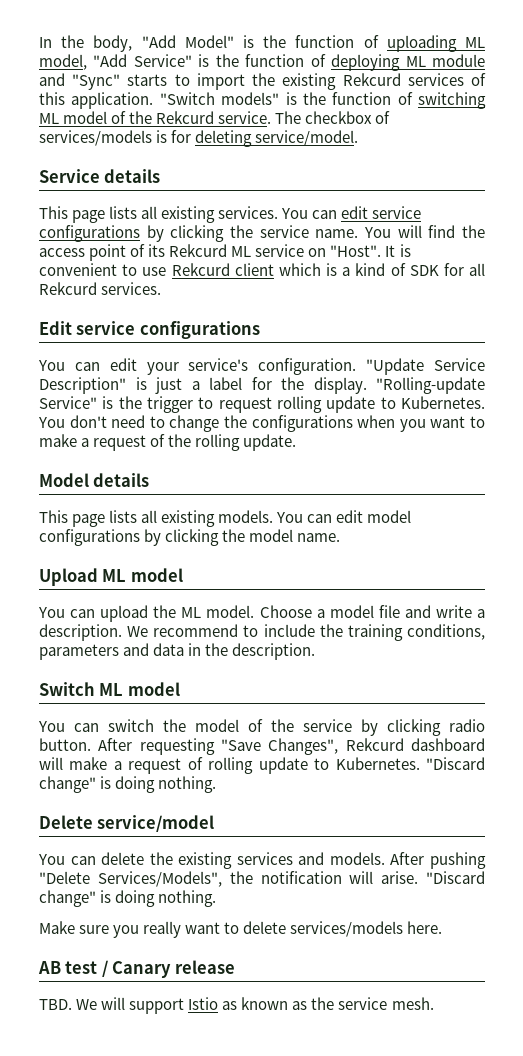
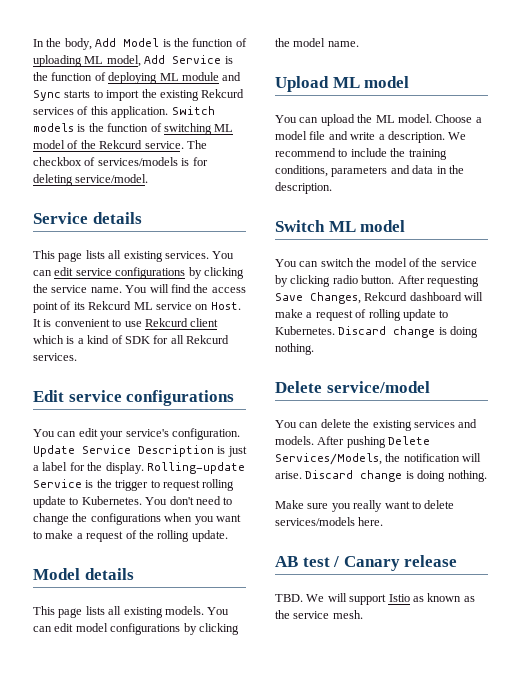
- In the body, "Add Model" is the function of uploading ML model, "Add Service" is the function of deploying ML module and "Sync" starts to import the existing Rekcurd services of this application.
+ In the body, Add Model is the function of uploading ML model, Add Service is the function of deploying ML module and Sync starts to import the existing Rekcurd services of this application.
- "Switch models" is the function of switching ML model of the Rekcurd service.
+ Switch models is the function of switching ML model of the Rekcurd service.
- You will find the access point of its Rekcurd ML service on "Host".
+ You will find the access point of its Rekcurd ML service on Host.
- "Update Service Description" is just a label for the display.
+ Update Service Description is just a label for the display.
- "Rolling-update Service" is the trigger to request rolling update to Kubernetes.
+ Rolling-update Service is the trigger to request rolling update to Kubernetes.
- After requesting "Save Changes", Rekcurd dashboard will make a request of rolling update to Kubernetes. "Discard change" is doing nothing.
+ After requesting Save Changes, Rekcurd dashboard will make a request of rolling update to Kubernetes. Discard change is doing nothing.
- After pushing "Delete Services/Models", the notification will arise. "Discard change" is doing nothing.
+ After pushing Delete Services/Models, the notification will arise. Discard change is doing nothing.

